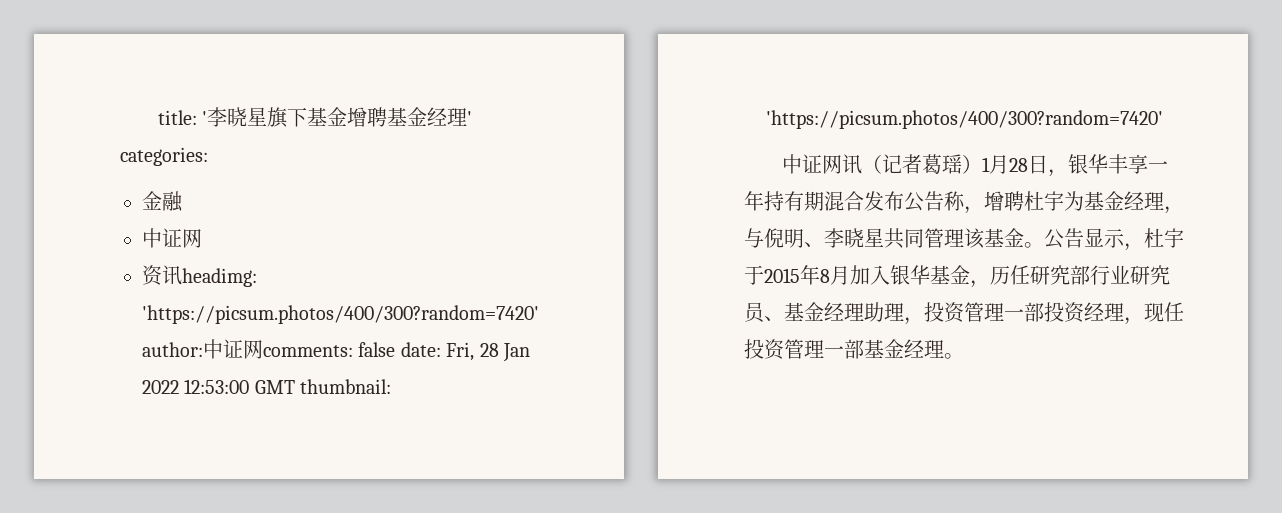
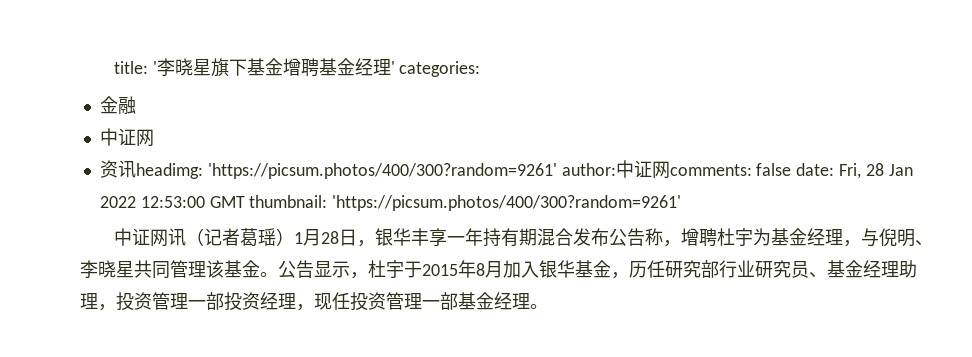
- 资讯headimg: 'https://picsum.photos/400/300?random=7420' author:中证网comments: false date: Fri, 28 Jan 2022 12:53:00 GMT thumbnail: 'https://picsum.photos/400/300?random=7420'
+ 资讯headimg: 'https://picsum.photos/400/300?random=9261' author:中证网comments: false date: Fri, 28 Jan 2022 12:53:00 GMT thumbnail: 'https://picsum.photos/400/300?random=9261'

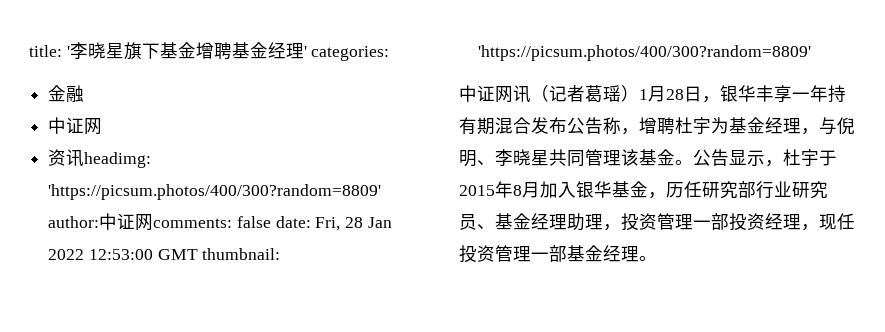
- 资讯headimg: 'https://picsum.photos/400/300?random=9261' author:中证网comments: false date: Fri, 28 Jan 2022 12:53:00 GMT thumbnail: 'https://picsum.photos/400/300?random=9261'
+ 资讯headimg: 'https://picsum.photos/400/300?random=8809' author:中证网comments: false date: Fri, 28 Jan 2022 12:53:00 GMT thumbnail: 'https://picsum.photos/400/300?random=8809'

